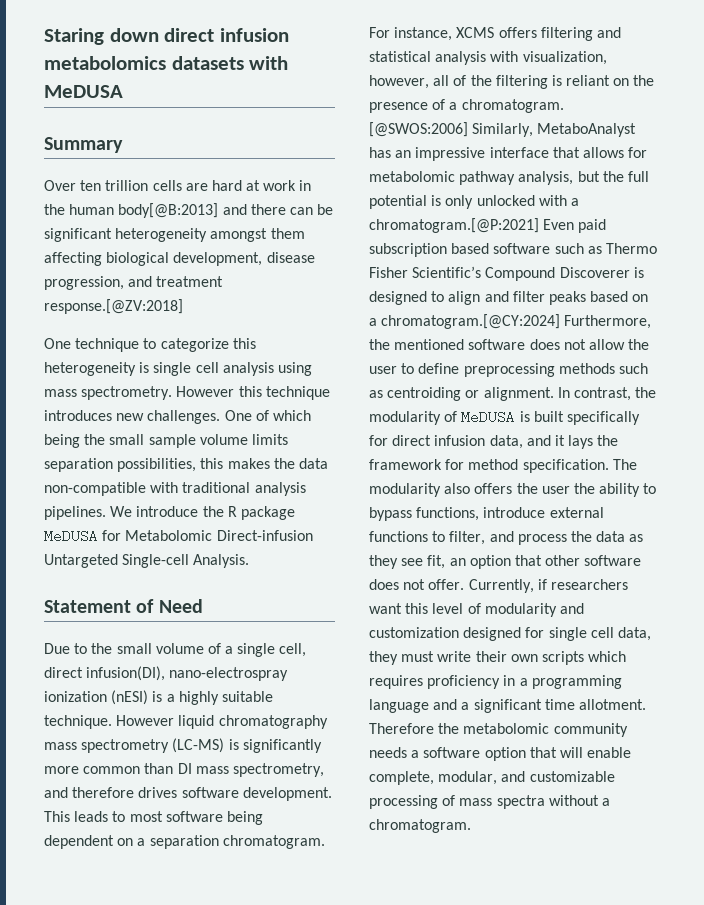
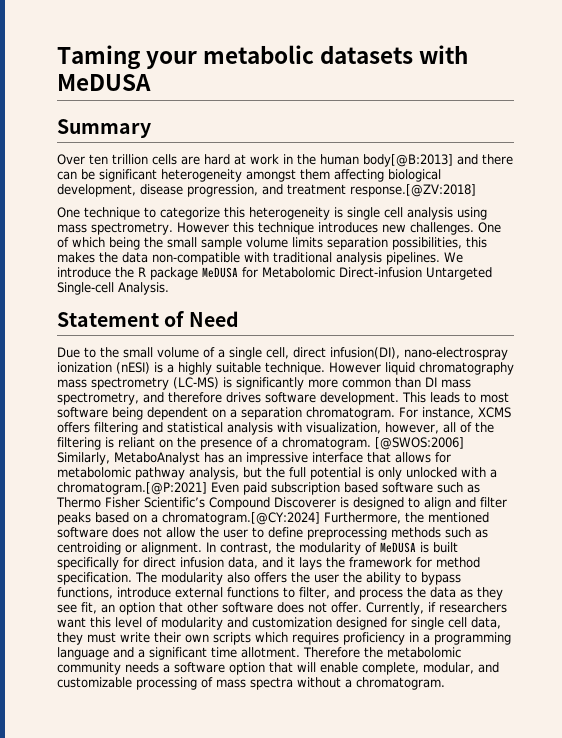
- Staring down direct infusion metabolomics datasets with MeDUSA
+ Taming your metabolic datasets with MeDUSA

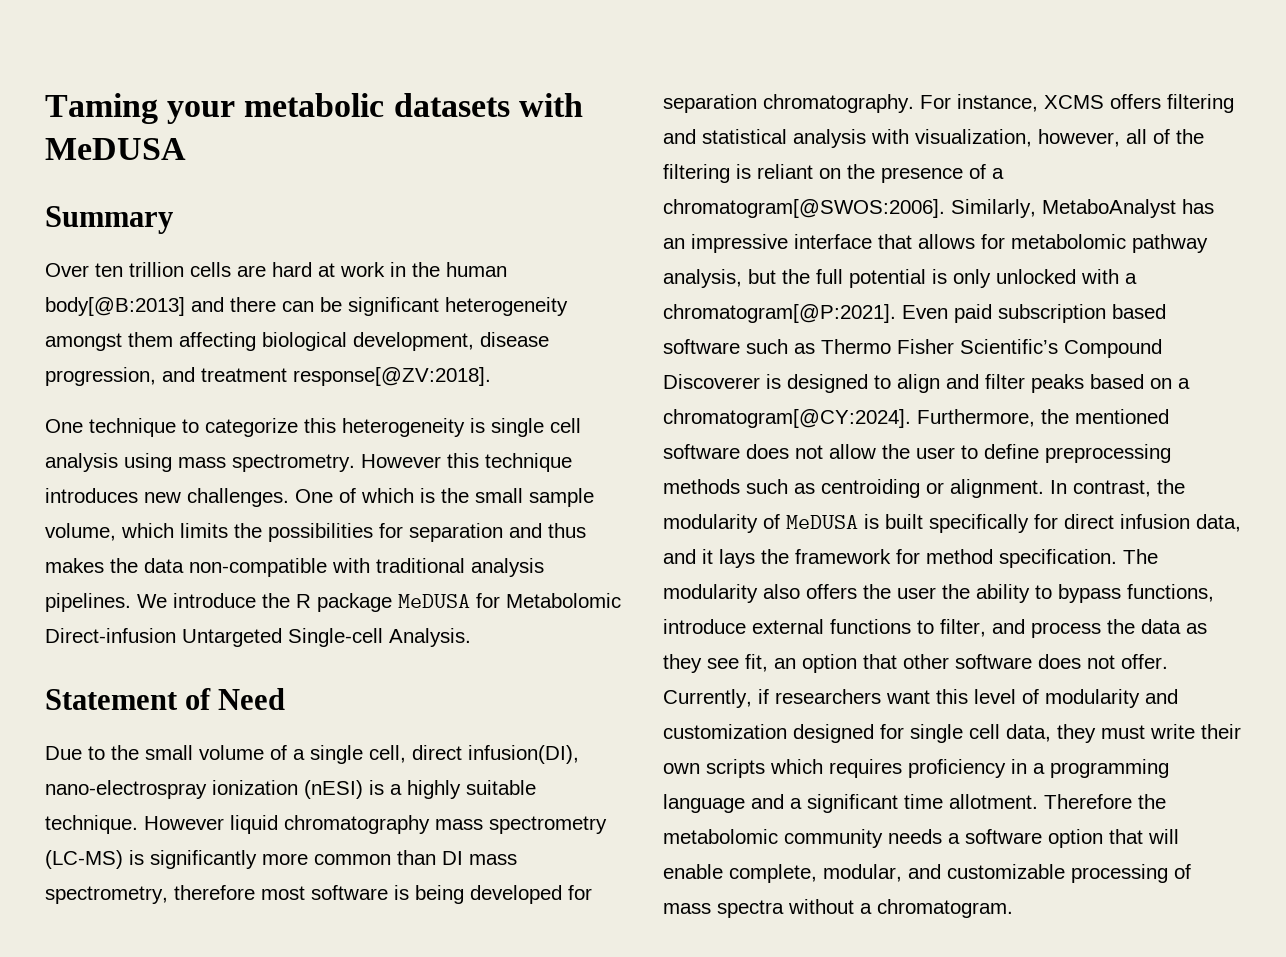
- Over ten trillion cells are hard at work in the human body[@B:2013] and there can be significant heterogeneity amongst them affecting biological development, disease progression, and treatment response.[@ZV:2018]
+ Over ten trillion cells are hard at work in the human body[@B:2013] and there can be significant heterogeneity amongst them affecting biological development, disease progression, and treatment response[@ZV:2018].
- One of which being the small sample volume limits separation possibilities, this makes the data non-compatible with traditional analysis pipelines.
+ One of which is the small sample volume, which limits the possibilities for separation and thus makes the data non-compatible with traditional analysis pipelines.
- However liquid chromatography mass spectrometry (LC-MS) is significantly more common than DI mass spectrometry, and therefore drives software development. This leads to most software being dependent on a separation chromatogram.
+ However liquid chromatography mass spectrometry (LC-MS) is significantly more common than DI mass spectrometry, therefore most software is being developed for separation chromatography.
- For instance, XCMS offers filtering and statistical analysis with visualization, however, all of the filtering is reliant on the presence of a chromatogram. [@SWOS:2006] Similarly, MetaboAnalyst has an impressive interface that allows for metabolomic pathway analysis, but the full potential is only unlocked with a chromatogram.[@P:2021] Even paid subscription based software such as Thermo Fisher Scientific’s Compound Discoverer is designed to align and filter peaks based on a chromatogram.[@CY:2024] Furthermore, the mentioned software does not allow the user to define preprocessing methods such as centroiding or alignment.
+ For instance, XCMS offers filtering and statistical analysis with visualization, however, all of the filtering is reliant on the presence of a chromatogram[@SWOS:2006]. Similarly, MetaboAnalyst has an impressive interface that allows for metabolomic pathway analysis, but the full potential is only unlocked with a chromatogram[@P:2021]. Even paid subscription based software such as Thermo Fisher Scientific’s Compound Discoverer is designed to align and filter peaks based on a chromatogram[@CY:2024]. Furthermore, the mentioned software does not allow the user to define preprocessing methods such as centroiding or alignment.

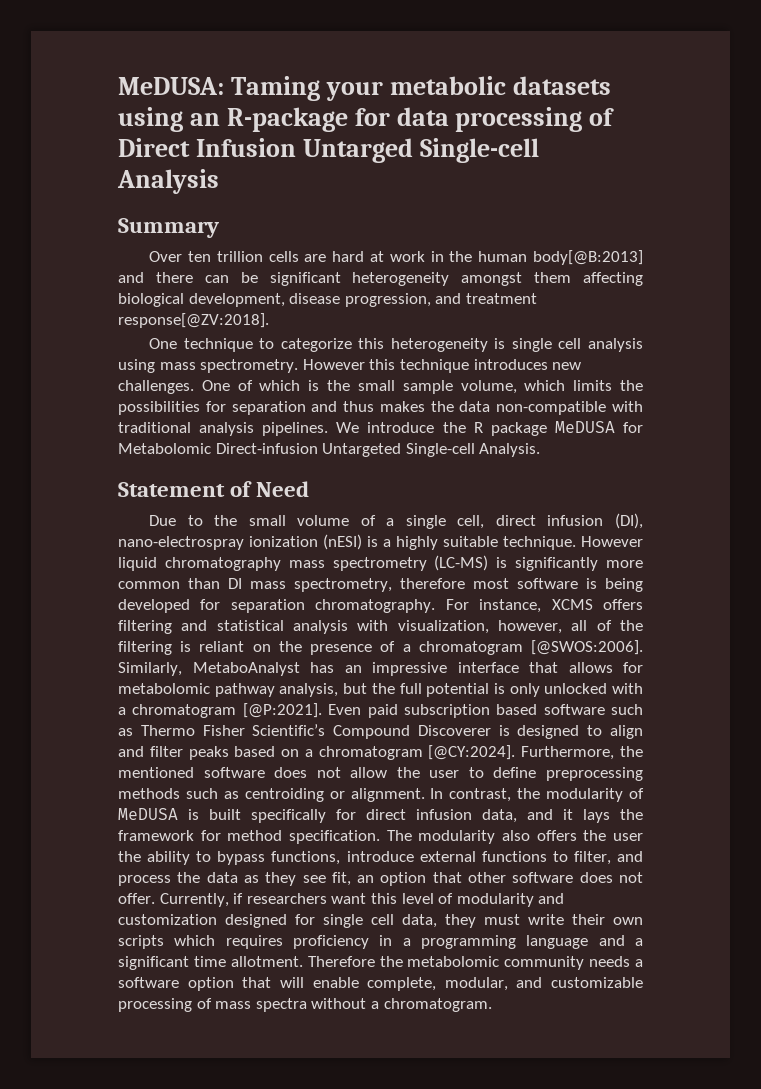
- Taming your metabolic datasets with MeDUSA
+ MeDUSA: Taming your metabolic datasets using an R-package for data processing of Direct Infusion Untarged Single-cell Analysis
- Due to the small volume of a single cell, direct infusion(DI), nano-electrospray ionization (nESI) is a highly suitable technique.
+ Due to the small volume of a single cell, direct infusion (DI), nano-electrospray ionization (nESI) is a highly suitable technique.
- For instance, XCMS offers filtering and statistical analysis with visualization, however, all of the filtering is reliant on the presence of a chromatogram[@SWOS:2006].
+ For instance, XCMS offers filtering and statistical analysis with visualization, however, all of the filtering is reliant on the presence of a chromatogram [@SWOS:2006].
- Similarly, MetaboAnalyst has an impressive interface that allows for metabolomic pathway analysis, but the full potential is only unlocked with a chromatogram[@P:2021].
+ Similarly, MetaboAnalyst has an impressive interface that allows for metabolomic pathway analysis, but the full potential is only unlocked with a chromatogram [@P:2021].
- Even paid subscription based software such as Thermo Fisher Scientific’s Compound Discoverer is designed to align and filter peaks based on a chromatogram[@CY:2024].
+ Even paid subscription based software such as Thermo Fisher Scientific’s Compound Discoverer is designed to align and filter peaks based on a chromatogram [@CY:2024].

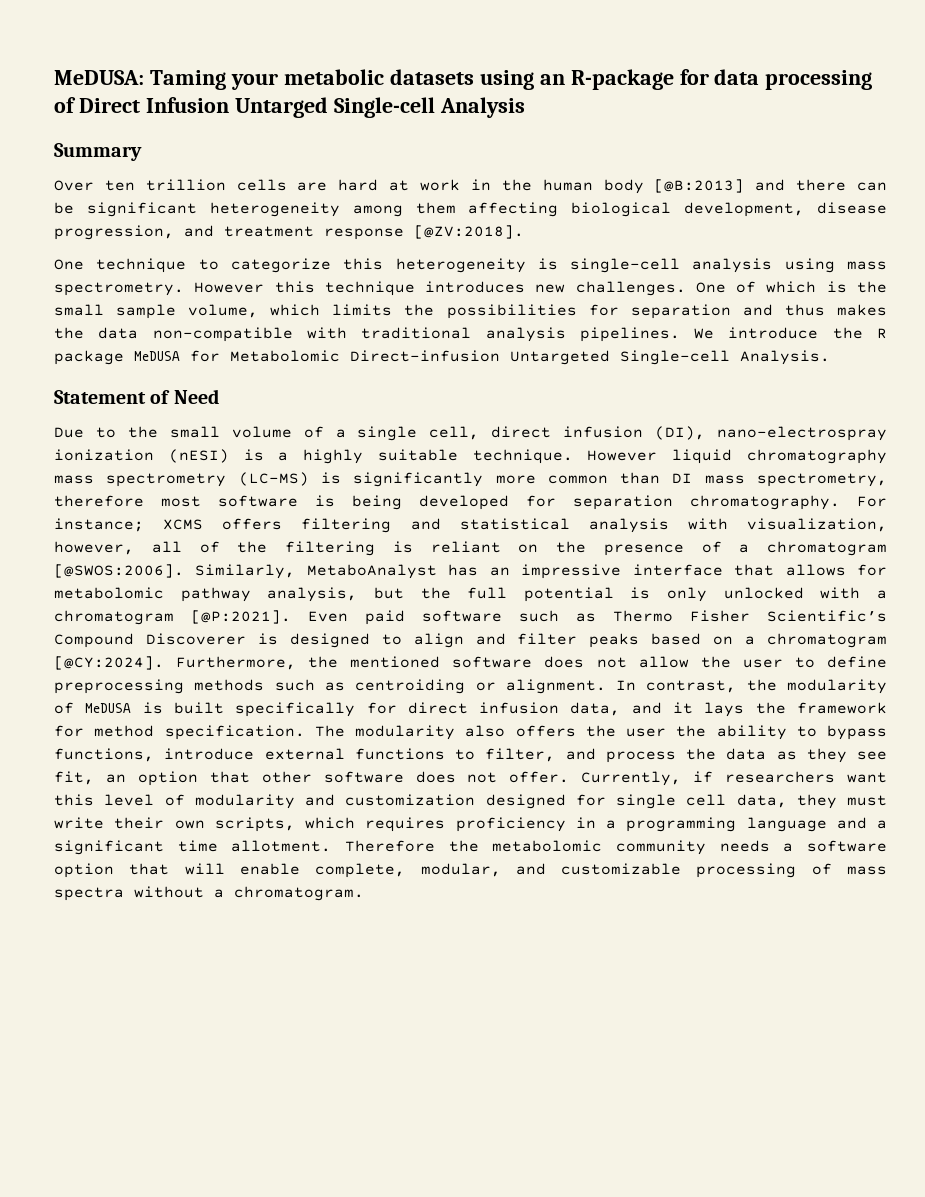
- Over ten trillion cells are hard at work in the human body[@B:2013] and there can be significant heterogeneity amongst them affecting biological development, disease progression, and treatment response[@ZV:2018].
+ Over ten trillion cells are hard at work in the human body [@B:2013] and there can be significant heterogeneity among them affecting biological development, disease progression, and treatment response [@ZV:2018].
- One technique to categorize this heterogeneity is single cell analysis using mass spectrometry.
+ One technique to categorize this heterogeneity is single-cell analysis using mass spectrometry.
- For instance, XCMS offers filtering and statistical analysis with visualization, however, all of the filtering is reliant on the presence of a chromatogram [@SWOS:2006].
+ For instance; XCMS offers filtering and statistical analysis with visualization, however, all of the filtering is reliant on the presence of a chromatogram [@SWOS:2006].
- Even paid subscription based software such as Thermo Fisher Scientific’s Compound Discoverer is designed to align and filter peaks based on a chromatogram [@CY:2024].
+ Even paid software such as Thermo Fisher Scientific’s Compound Discoverer is designed to align and filter peaks based on a chromatogram [@CY:2024].
- Currently, if researchers want this level of modularity and customization designed for single cell data, they must write their own scripts which requires proficiency in a programming language and a significant time allotment.
+ Currently, if researchers want this level of modularity and customization designed for single cell data, they must write their own scripts, which requires proficiency in a programming language and a significant time allotment.

